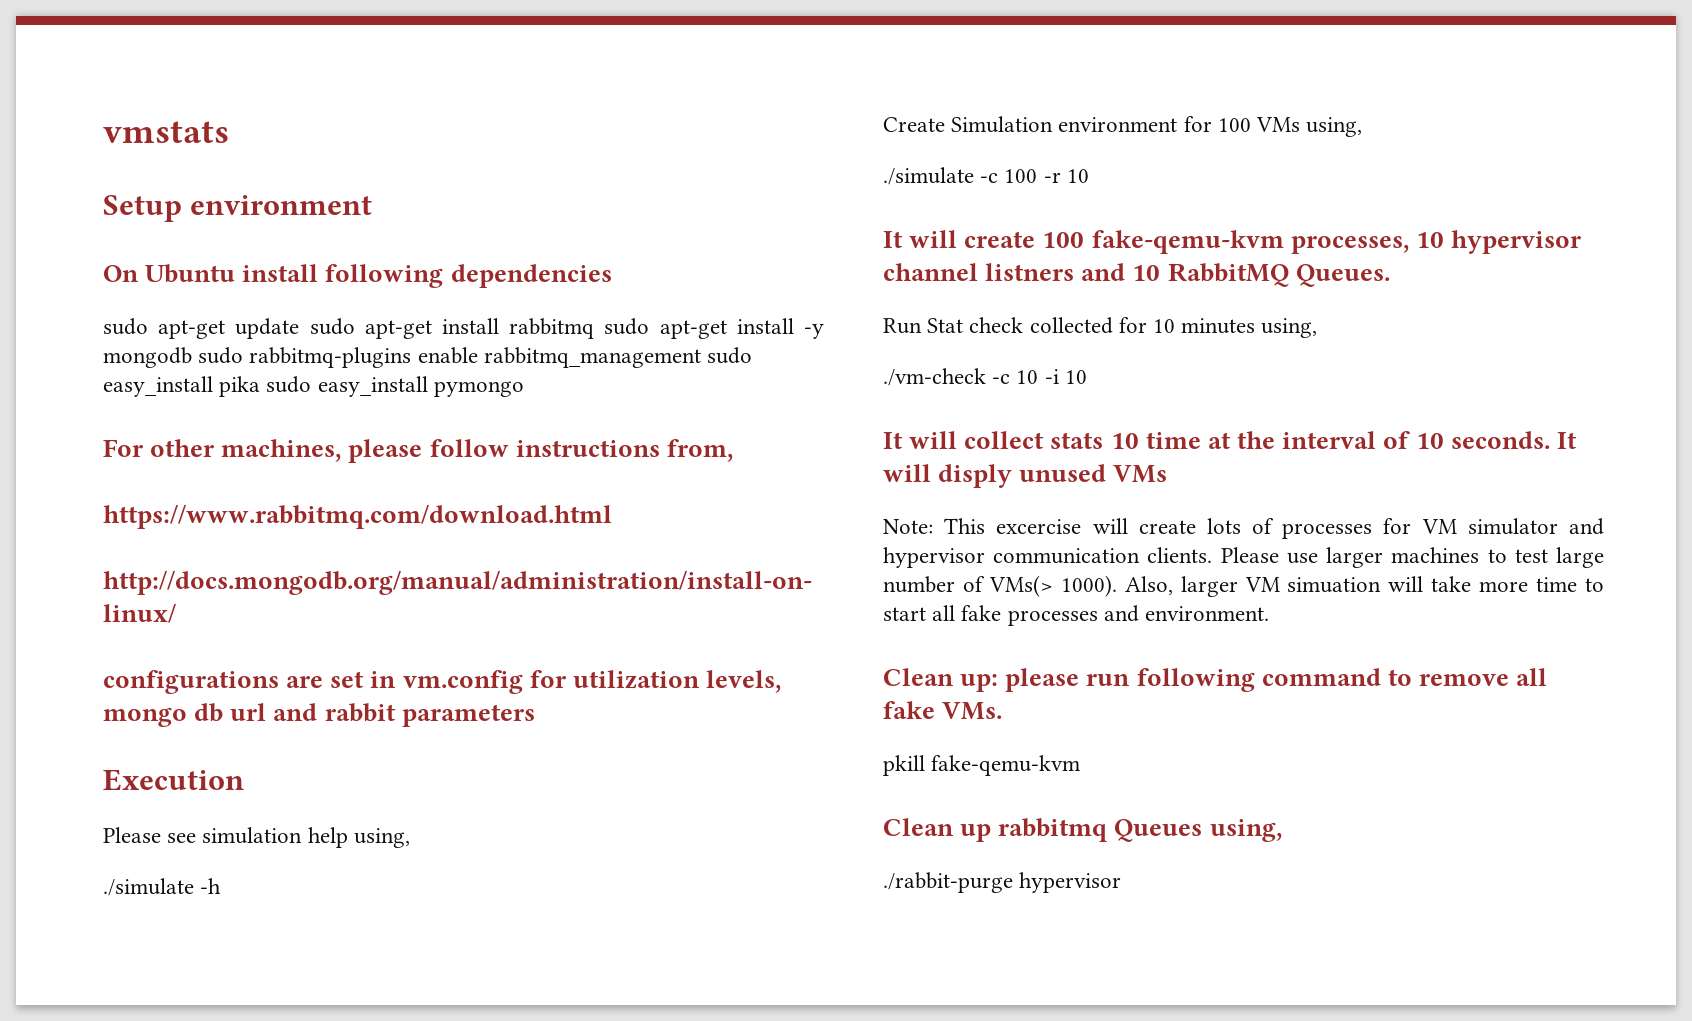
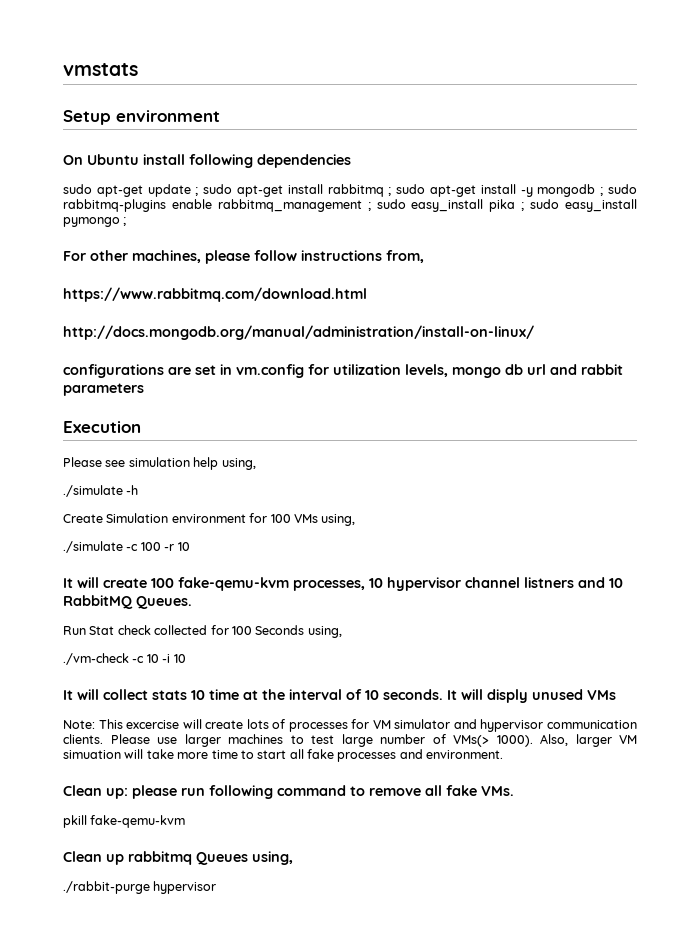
- sudo apt-get update sudo apt-get install rabbitmq sudo apt-get install -y mongodb sudo rabbitmq-plugins enable rabbitmq_management sudo easy_install pika sudo easy_install pymongo
+ sudo apt-get update ; sudo apt-get install rabbitmq ; sudo apt-get install -y mongodb ; sudo rabbitmq-plugins enable rabbitmq_management ; sudo easy_install pika ; sudo easy_install pymongo ;
- Run Stat check collected for 10 minutes using,
+ Run Stat check collected for 100 Seconds using,

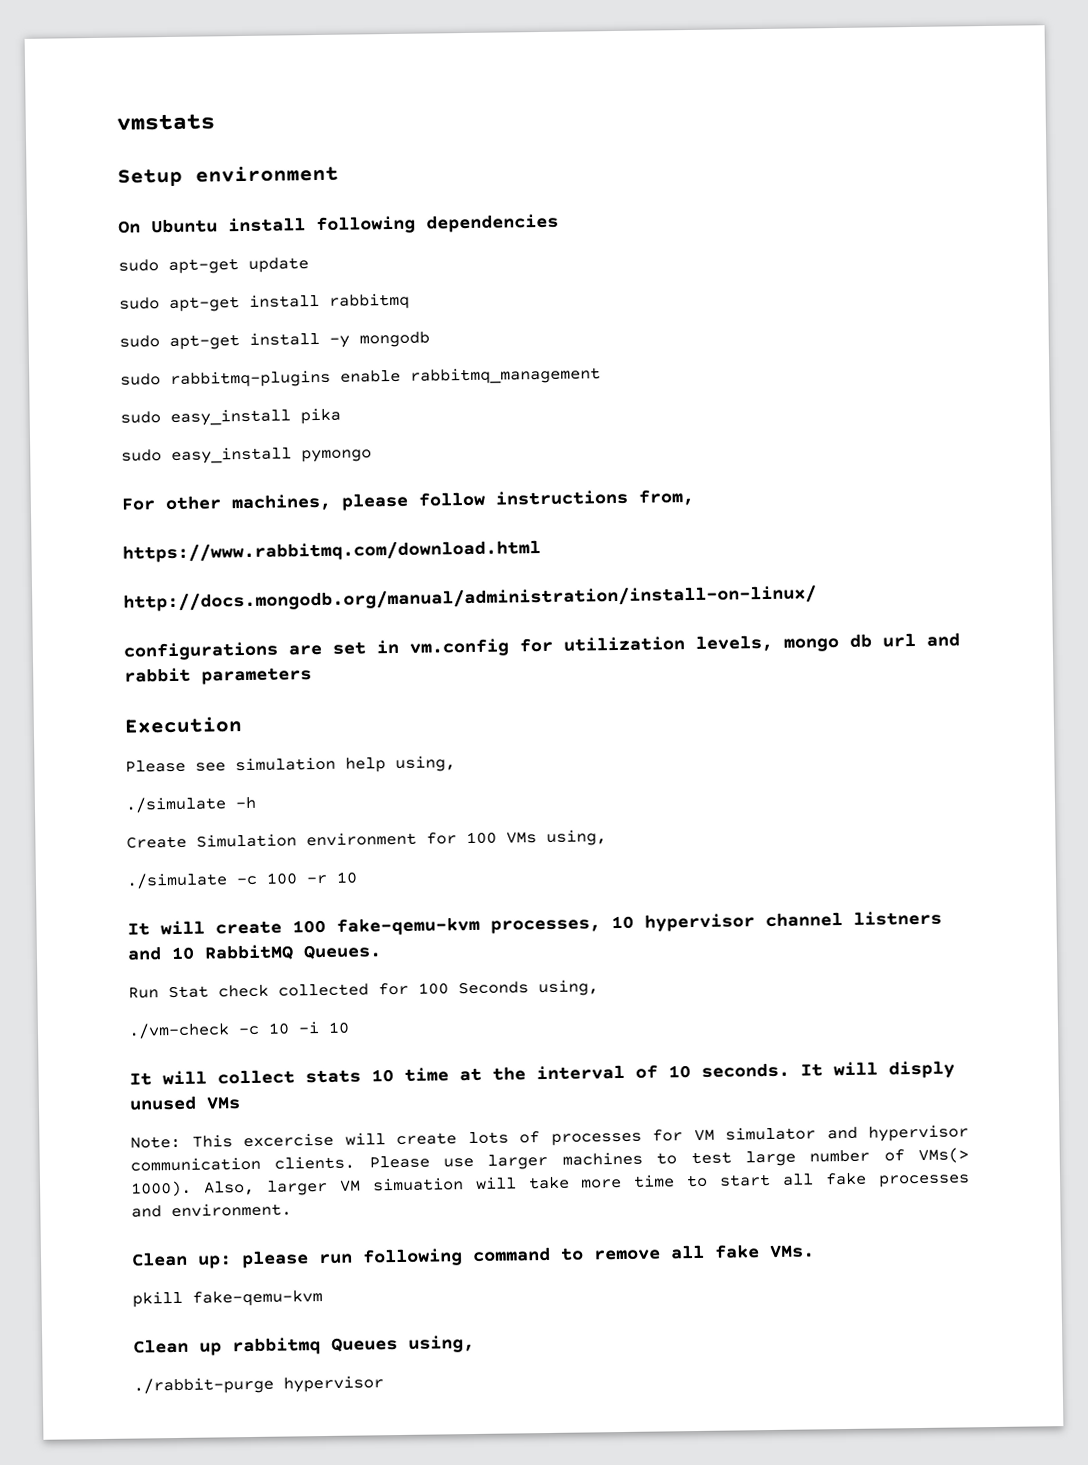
- sudo apt-get update ; sudo apt-get install rabbitmq ; sudo apt-get install -y mongodb ; sudo rabbitmq-plugins enable rabbitmq_management ; sudo easy_install pika ; sudo easy_install pymongo ;
+ sudo apt-get update
+ sudo apt-get install rabbitmq
+ sudo apt-get install -y mongodb
+ sudo rabbitmq-plugins enable rabbitmq_management
+ sudo easy_install pika
+ sudo easy_install pymongo

